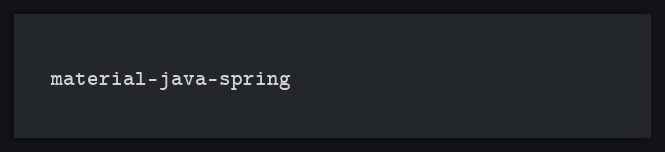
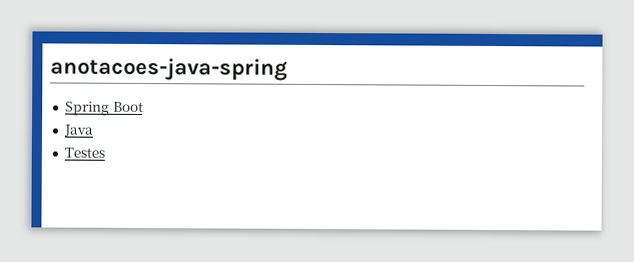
- material-java-spring
+ anotacoes-java-spring
+ Spring Boot
+ Java
+ Testes

